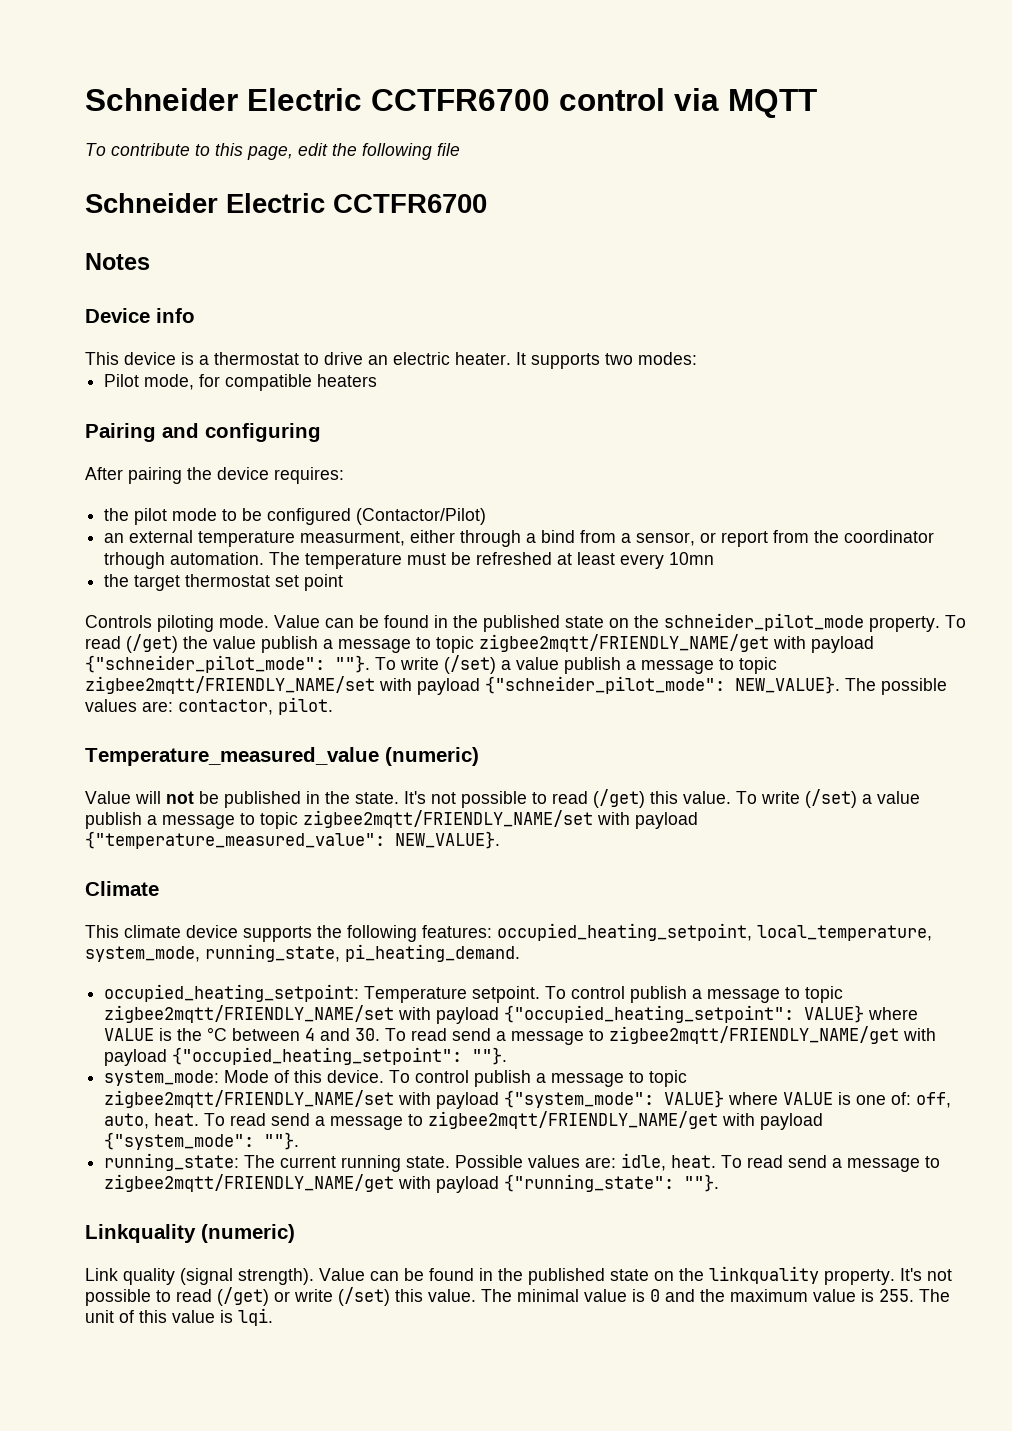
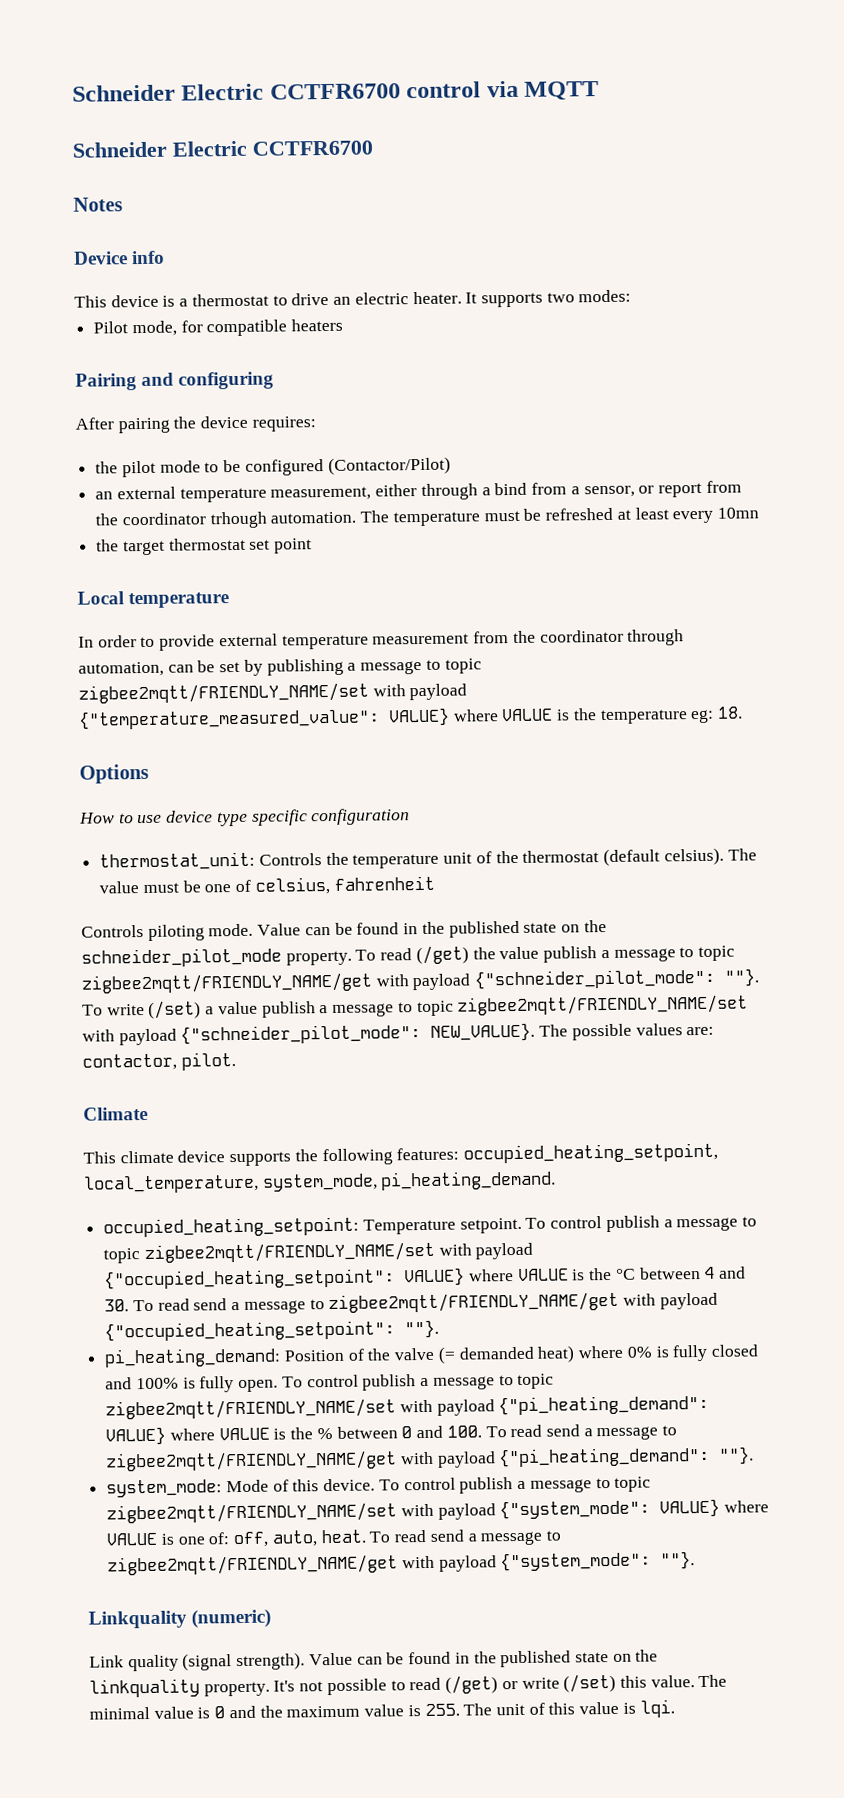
- To contribute to this page, edit the following file
- an external temperature measurment, either through a bind from a sensor, or report from the coordinator trhough automation.
+ an external temperature measurement, either through a bind from a sensor, or report from the coordinator trhough automation.
+ Local temperature
+ In order to provide external temperature measurement from the coordinator through automation, can be set by publishing a message to topic zigbee2mqtt/FRIENDLY_NAME/set with payload {"temperature_measured_value": VALUE} where VALUE is the temperature eg: 18.
+ Options
+ How to use device type specific configuration
+ thermostat_unit: Controls the temperature unit of the thermostat (default celsius). The value must be one of celsius, fahrenheit
- Temperature_measured_value (numeric)
- Value will not be published in the state. It's not possible to read (/get) this value. To write (/set) a value publish a message to topic zigbee2mqtt/FRIENDLY_NAME/set with payload {"temperature_measured_value": NEW_VALUE}.
- This climate device supports the following features: occupied_heating_setpoint, local_temperature, system_mode, running_state, pi_heating_demand.
+ This climate device supports the following features: occupied_heating_setpoint, local_temperature, system_mode, pi_heating_demand.
+ pi_heating_demand: Position of the valve (= demanded heat) where 0% is fully closed and 100% is fully open. To control publish a message to topic zigbee2mqtt/FRIENDLY_NAME/set with payload {"pi_heating_demand": VALUE} where VALUE is the % between 0 and 100. To read send a message to zigbee2mqtt/FRIENDLY_NAME/get with payload {"pi_heating_demand": ""}.
- running_state: The current running state. Possible values are: idle, heat. To read send a message to zigbee2mqtt/FRIENDLY_NAME/get with payload {"running_state": ""}.

